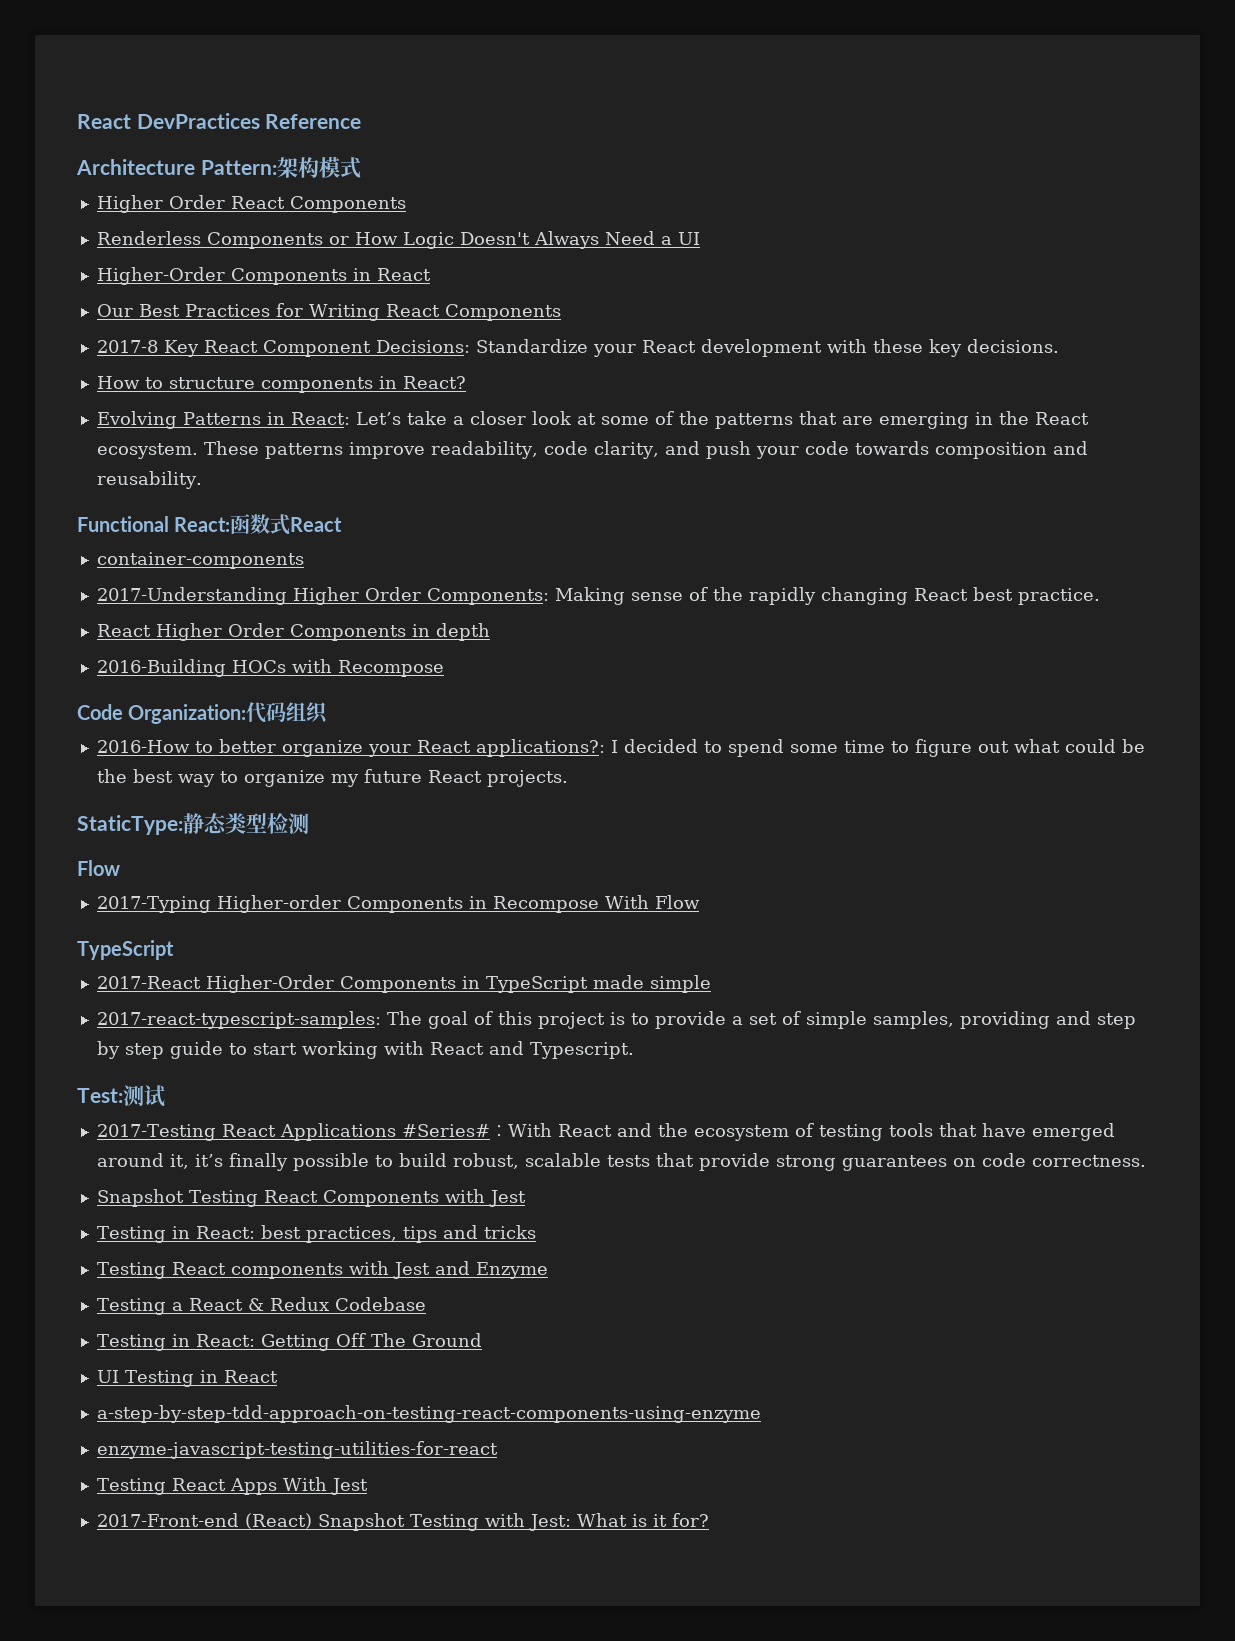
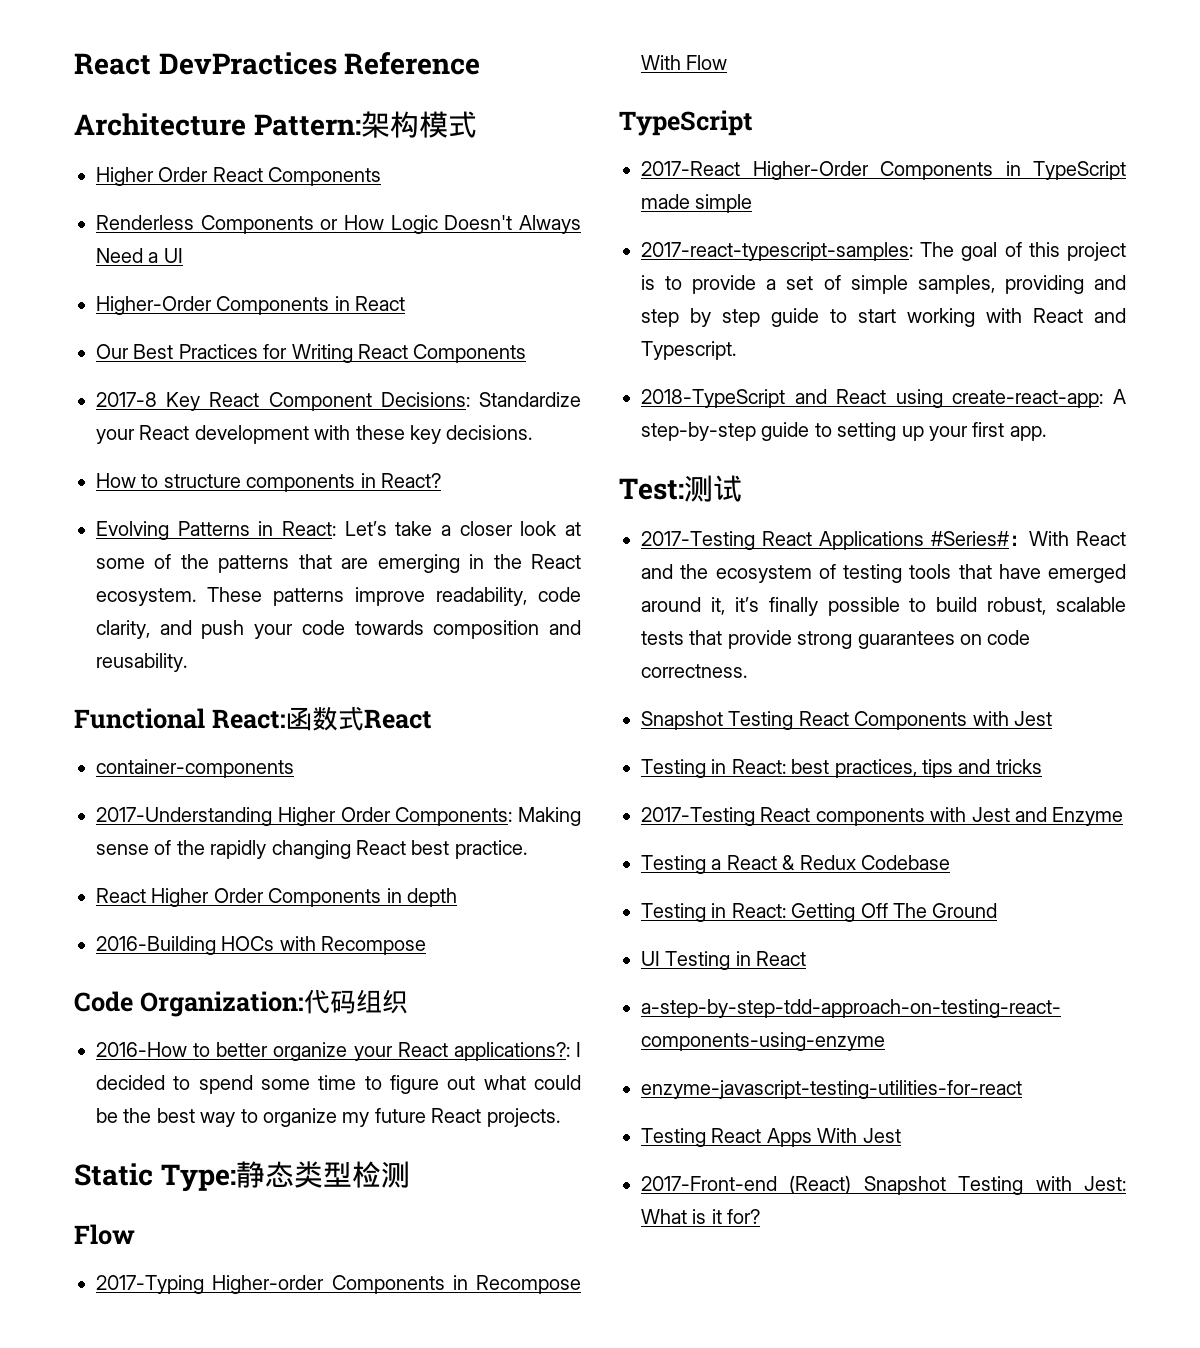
- StaticType:静态类型检测
+ Static Type:静态类型检测
+ 2018-TypeScript and React using create-react-app: A step-by-step guide to setting up your first app.
- Testing React components with Jest and Enzyme
+ 2017-Testing React components with Jest and Enzyme

